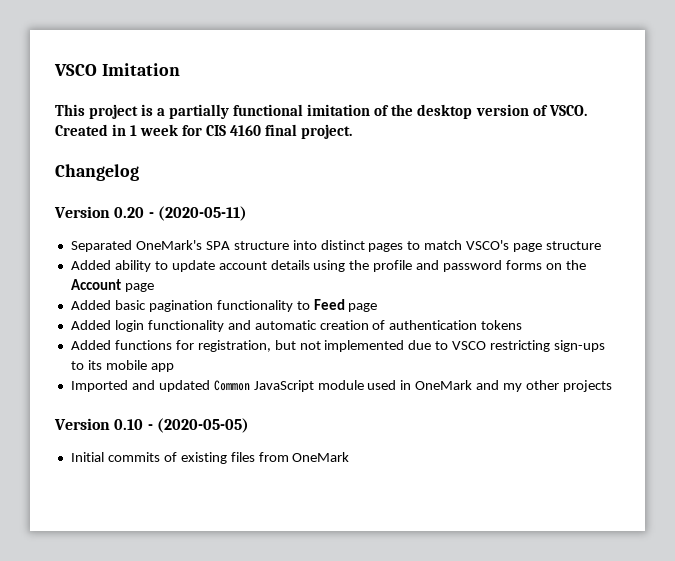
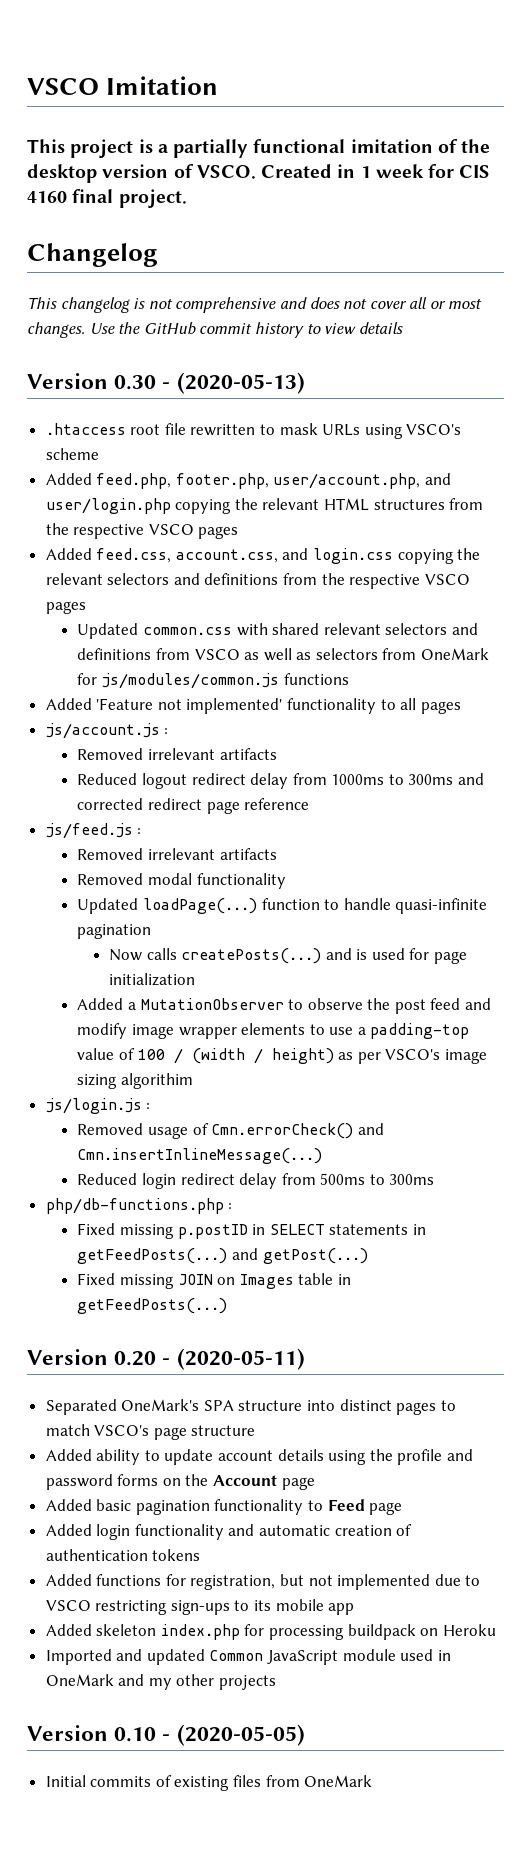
+ This changelog is not comprehensive and does not cover all or most changes. Use the GitHub commit history to view details
+ Version 0.30 - (2020-05-13)
+ .htaccess root file rewritten to mask URLs using VSCO's scheme
+ Added feed.php, footer.php, user/account.php, and user/login.php copying the relevant HTML structures from the respective VSCO pages
+ Added feed.css, account.css, and login.css copying the relevant selectors and definitions from the respective VSCO pages
+ Updated common.css with shared relevant selectors and definitions from VSCO as well as selectors from OneMark for js/modules/common.js functions
+ Added 'Feature not implemented' functionality to all pages
+ js/account.js :
+ Removed irrelevant artifacts
+ Reduced logout redirect delay from 1000ms to 300ms and corrected redirect page reference
+ js/feed.js :
+ Removed irrelevant artifacts
+ Removed modal functionality
+ Updated loadPage(...) function to handle quasi-infinite pagination
+ Now calls createPosts(...) and is used for page initialization
+ Added a MutationObserver to observe the post feed and modify image wrapper elements to use a padding-top value of 100 / (width / height) as per VSCO's image sizing algorithim
+ js/login.js :
+ Removed usage of Cmn.errorCheck() and Cmn.insertInlineMessage(...)
+ Reduced login redirect delay from 500ms to 300ms
+ php/db-functions.php :
+ Fixed missing p.postID in SELECT statements in getFeedPosts(...) and getPost(...)
+ Fixed missing JOIN on Images table in getFeedPosts(...)
+ Added skeleton index.php for processing buildpack on Heroku

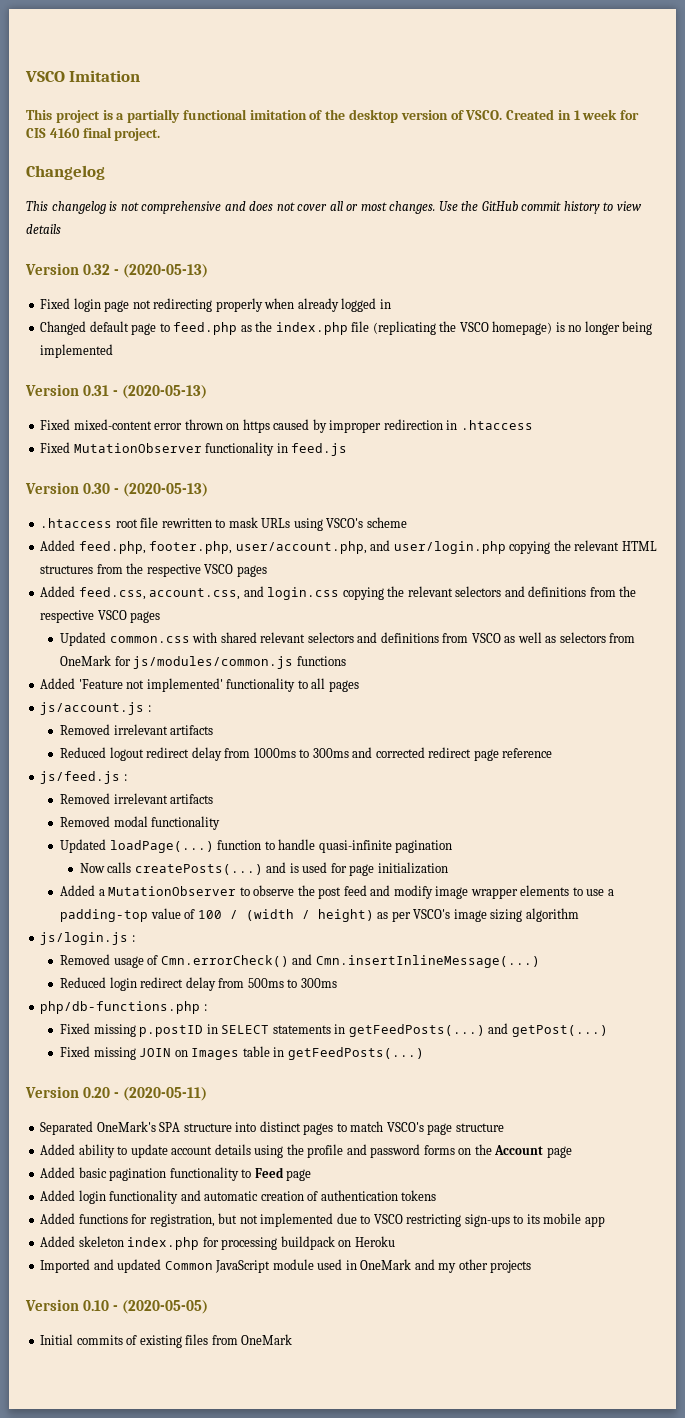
+ Version 0.32 - (2020-05-13)
+ Fixed login page not redirecting properly when already logged in
+ Changed default page to feed.php as the index.php file (replicating the VSCO homepage) is no longer being implemented
+ Version 0.31 - (2020-05-13)
+ Fixed mixed-content error thrown on https caused by improper redirection in .htaccess
+ Fixed MutationObserver functionality in feed.js
- Added a MutationObserver to observe the post feed and modify image wrapper elements to use a padding-top value of 100 / (width / height) as per VSCO's image sizing algorithim
+ Added a MutationObserver to observe the post feed and modify image wrapper elements to use a padding-top value of 100 / (width / height) as per VSCO's image sizing algorithm

